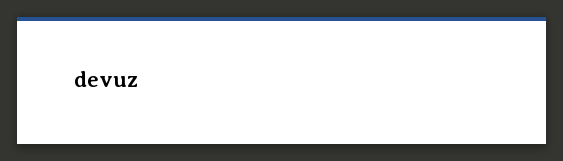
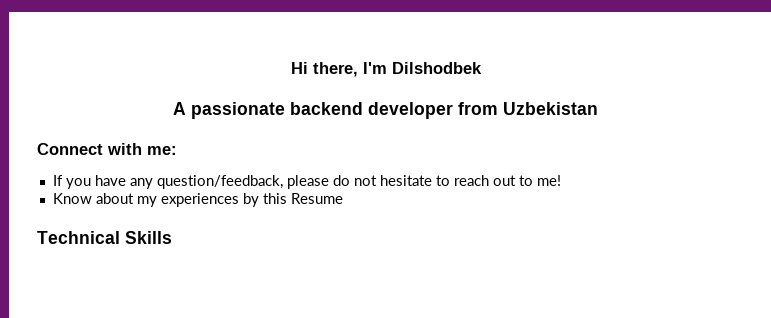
- devuz
+ Hi there, I'm Dilshodbek
+ A passionate backend developer from Uzbekistan
+ Connect with me:
+ If you have any question/feedback, please do not hesitate to reach out to me!
+ Know about my experiences by this Resume
+ Technical Skills

